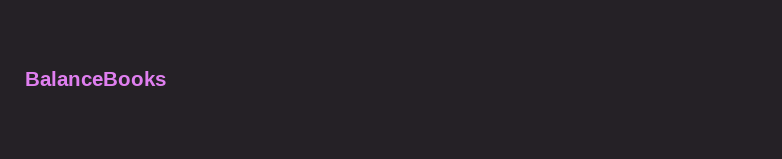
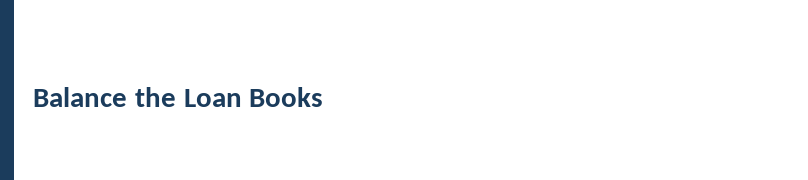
- BalanceBooks
+ Balance the Loan Books

